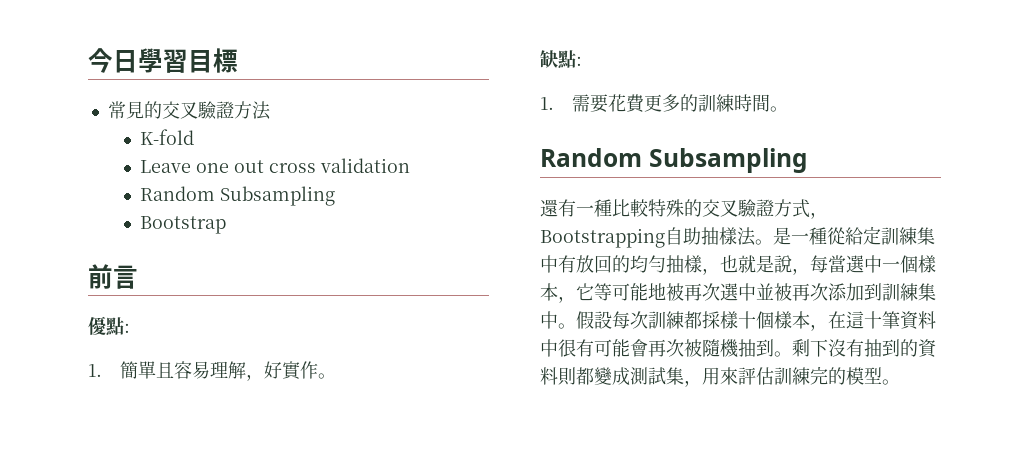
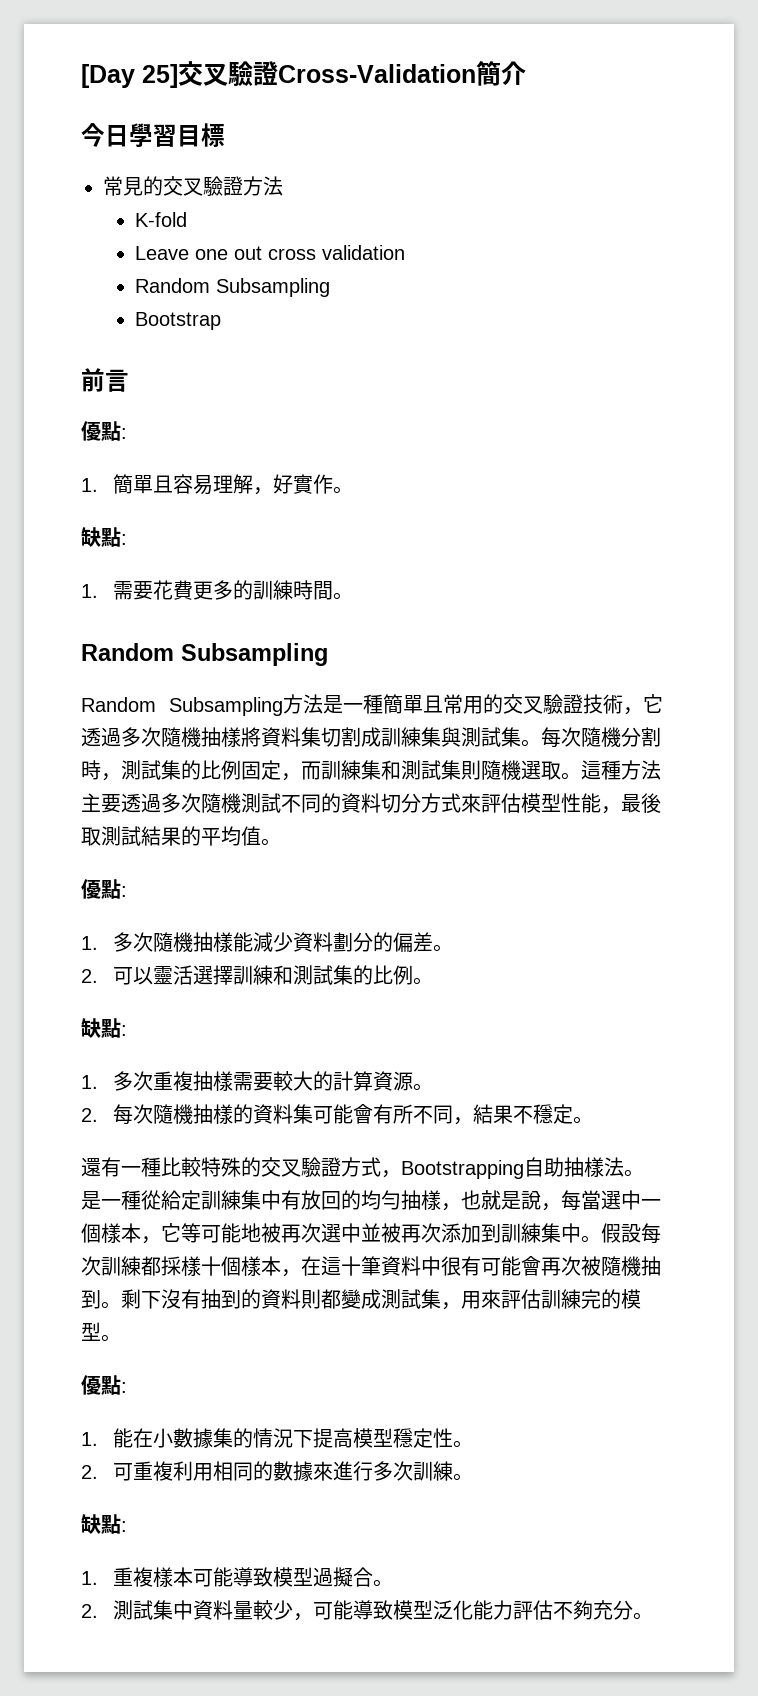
+ [Day 25]交叉驗證Cross-Validation簡介
+ Random Subsampling方法是一種簡單且常用的交叉驗證技術，它透過多次隨機抽樣將資料集切割成訓練集與測試集。每次隨機分割時，測試集的比例固定，而訓練集和測試集則隨機選取。這種方法主要透過多次隨機測試不同的資料切分方式來評估模型性能，最後取測試結果的平均值。
+ 優點:
+ 1.多次隨機抽樣能減少資料劃分的偏差。
+ 2.可以靈活選擇訓練和測試集的比例。
+ 缺點:
+ 1.多次重複抽樣需要較大的計算資源。
+ 2.每次隨機抽樣的資料集可能會有所不同，結果不穩定。
  剩下沒有抽到的資料則都變成測試集，用來評估訓練完的模型。
+ 優點:
+ 1.能在小數據集的情況下提高模型穩定性。
+ 2.可重複利用相同的數據來進行多次訓練。
+ 缺點:
+ 1.重複樣本可能導致模型過擬合。
+ 2.測試集中資料量較少，可能導致模型泛化能力評估不夠充分。

